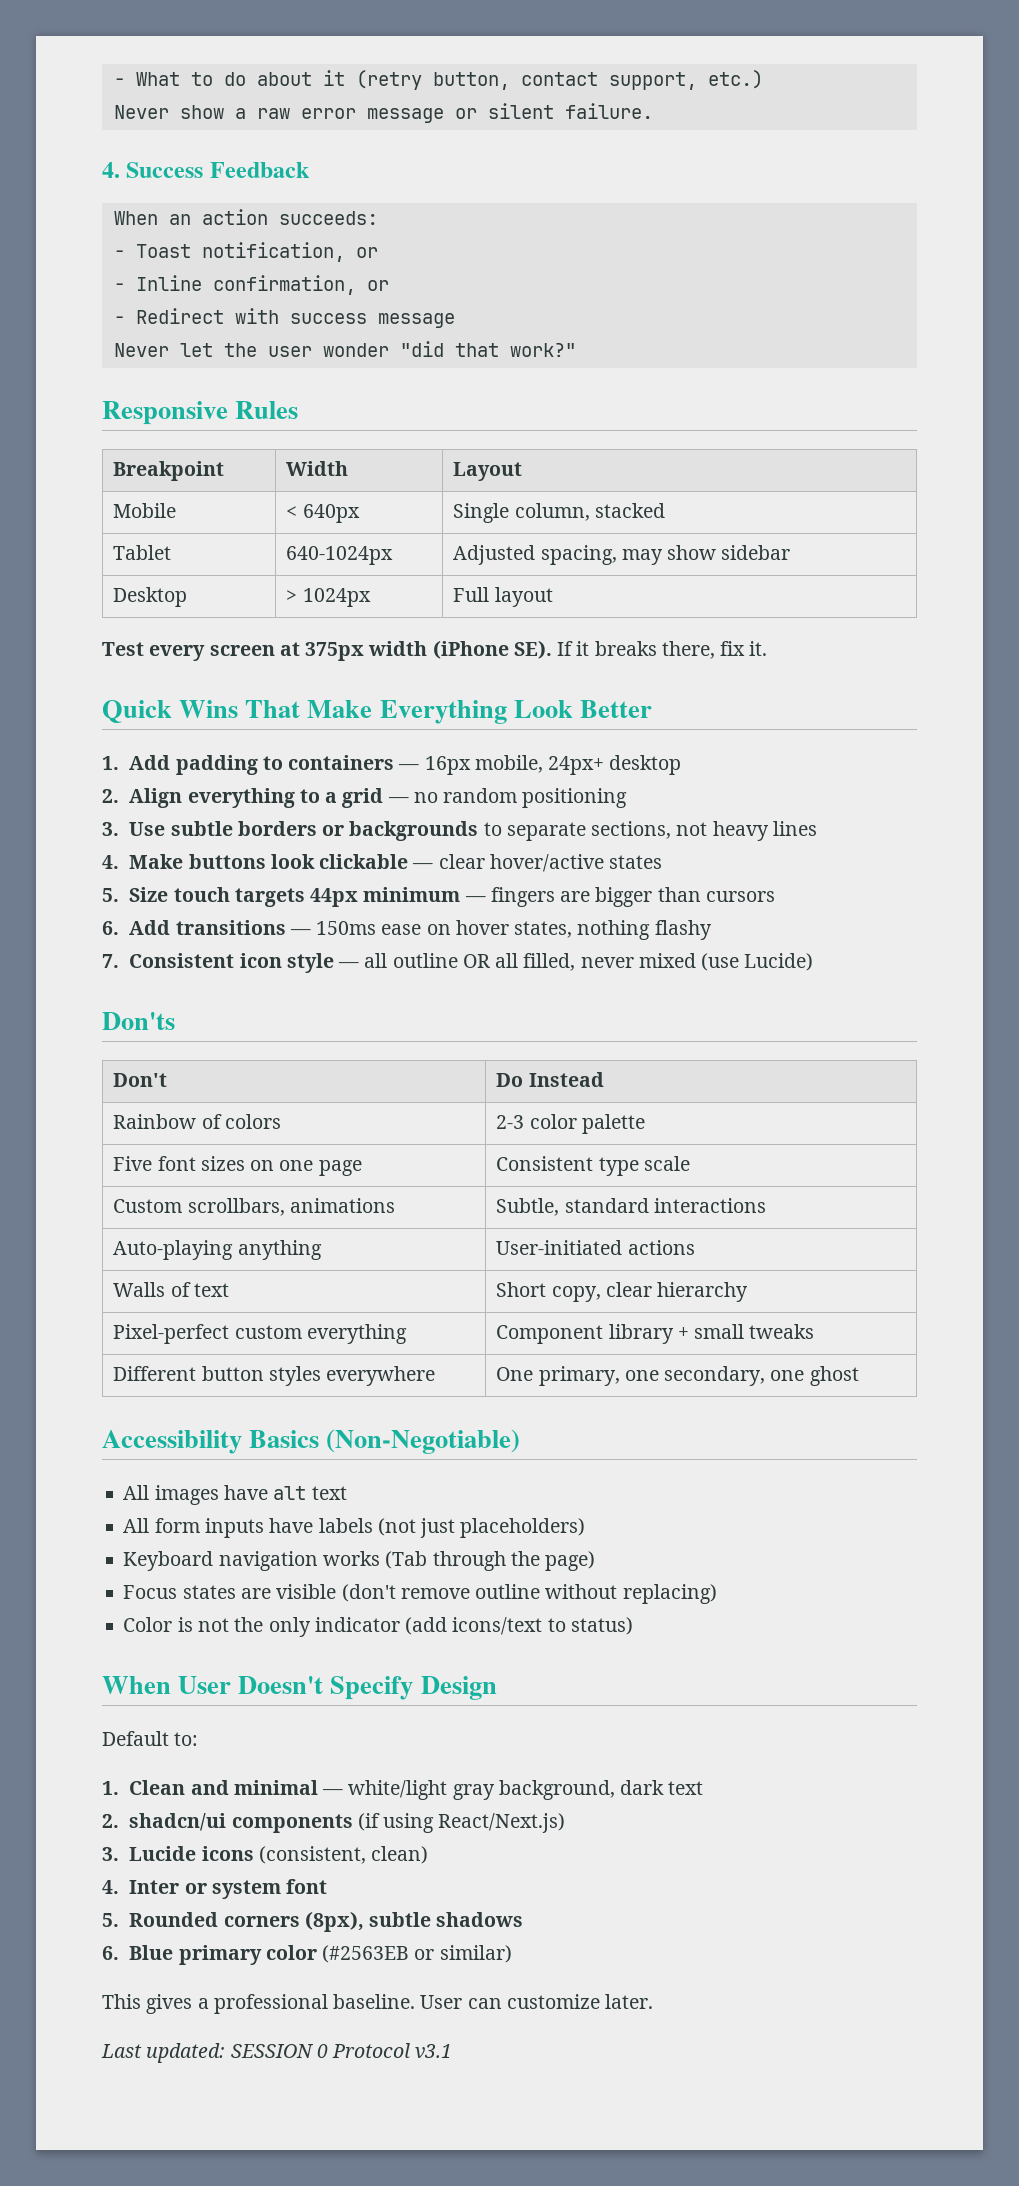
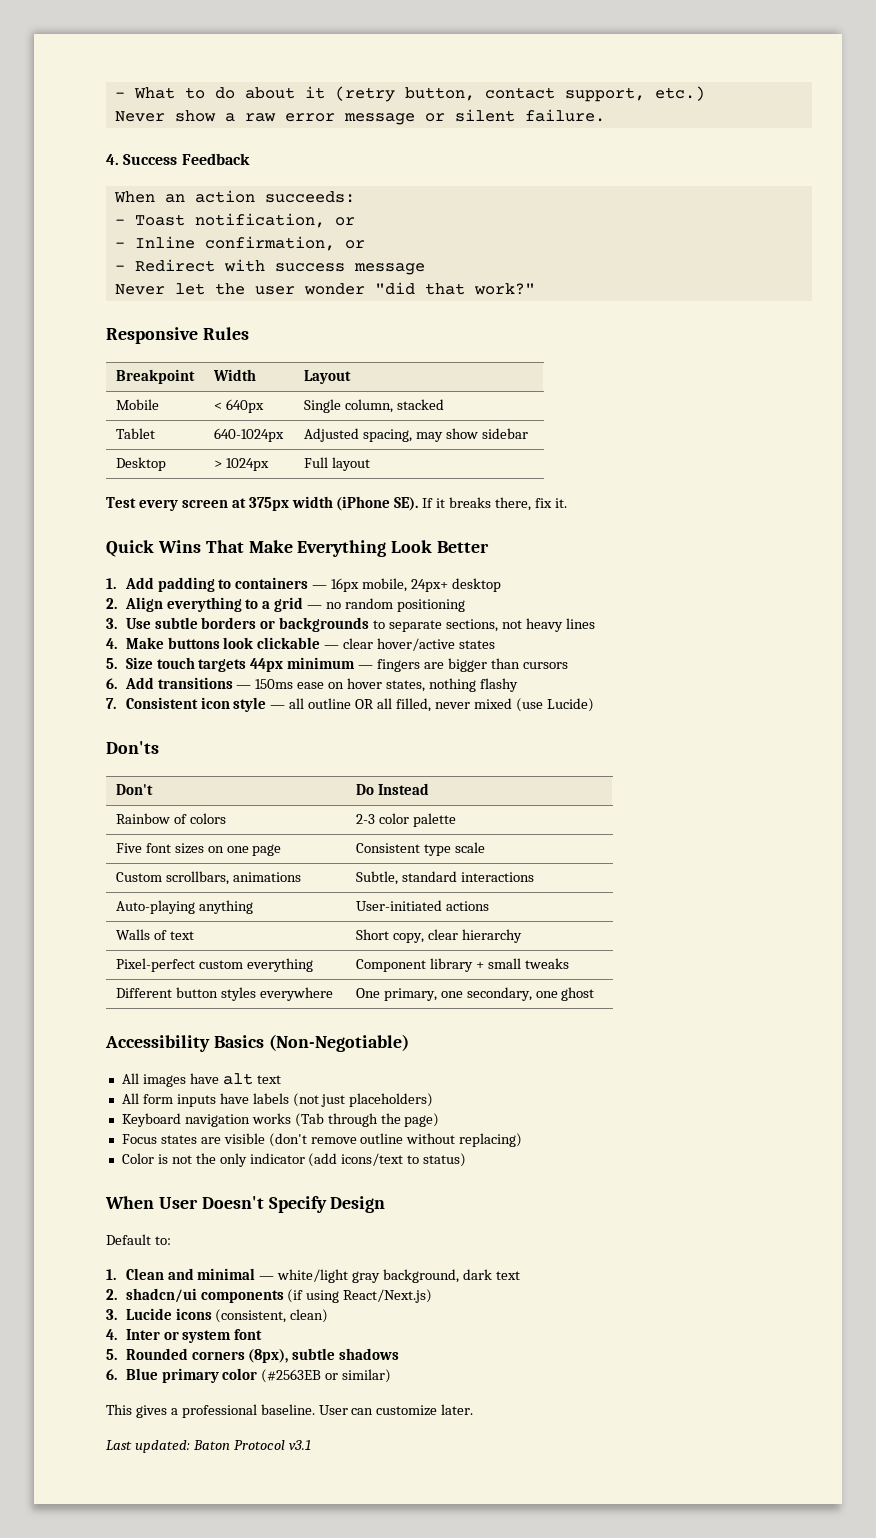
- Last updated: SESSION 0 Protocol v3.1
+ Last updated: Baton Protocol v3.1

